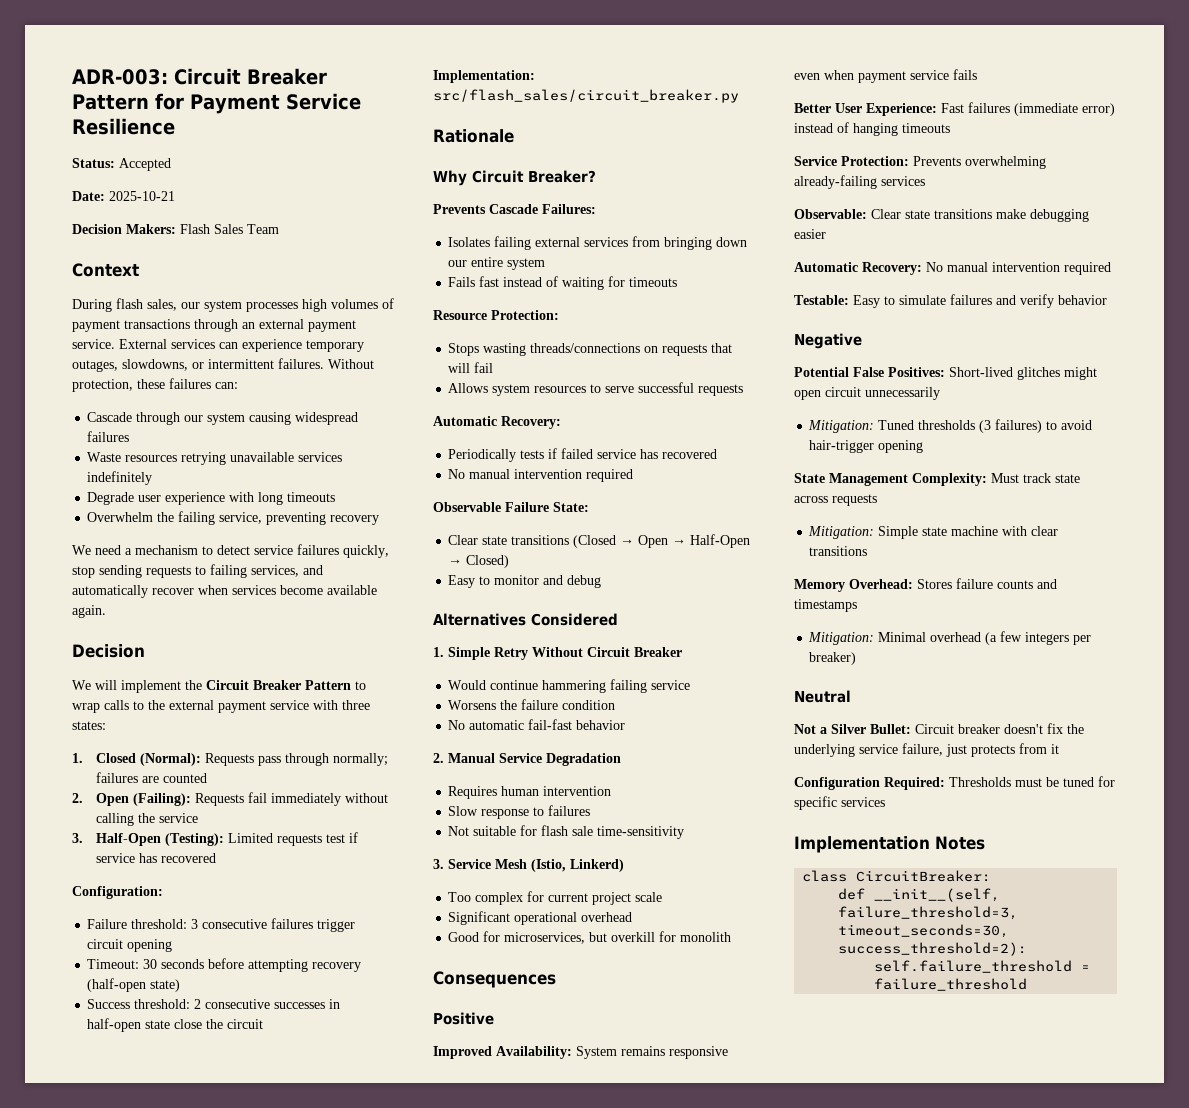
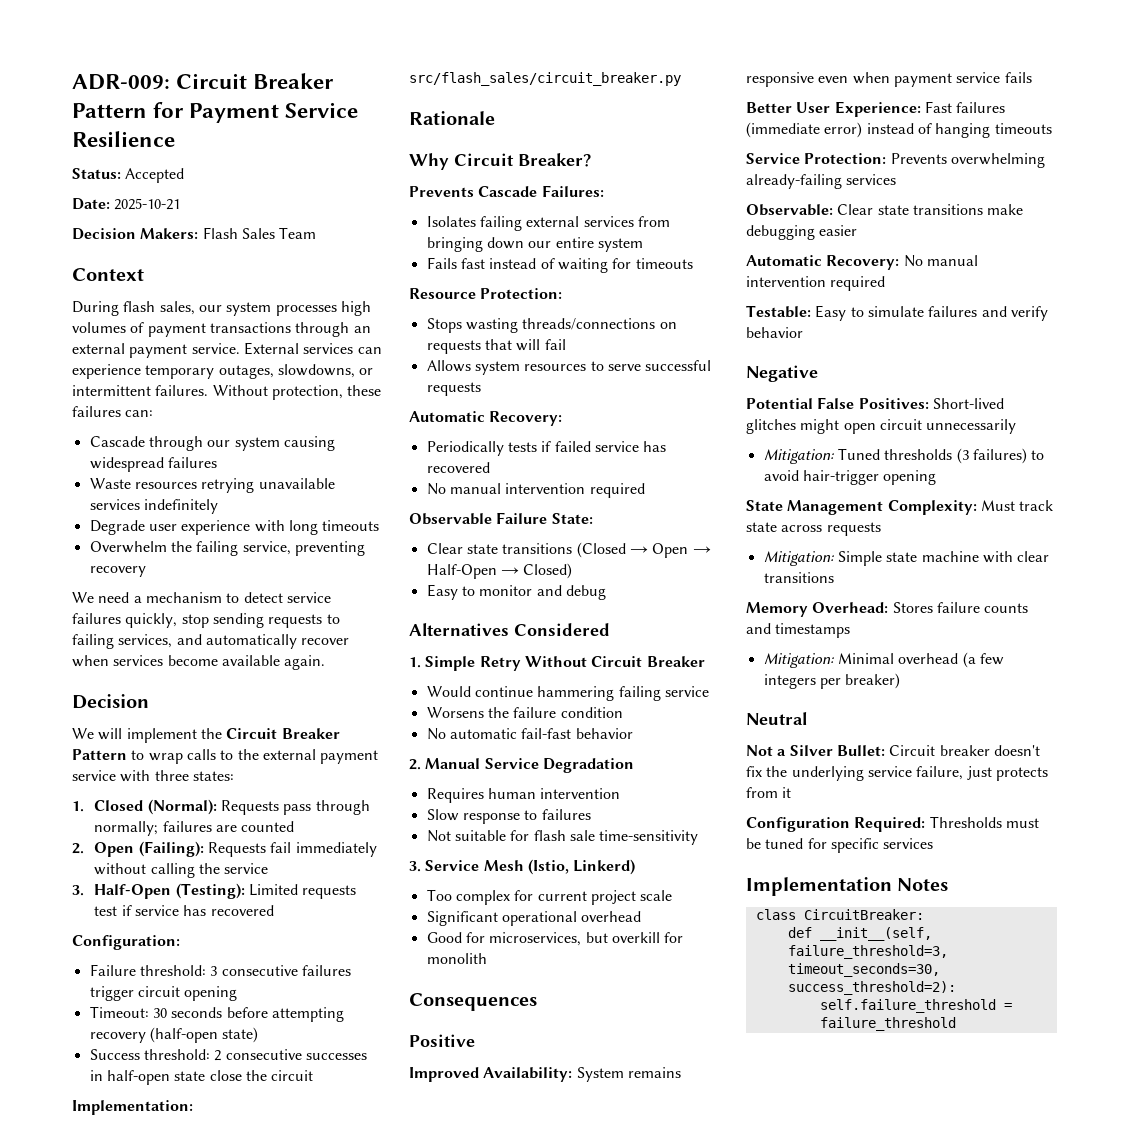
- ADR-003: Circuit Breaker Pattern for Payment Service Resilience
+ ADR-009: Circuit Breaker Pattern for Payment Service Resilience

